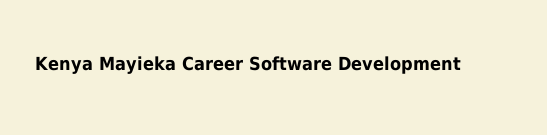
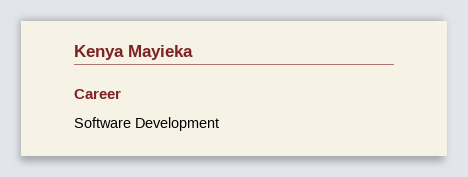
- Kenya Mayieka Career Software Development
+ Kenya Mayieka
+ Career
+ Software Development

